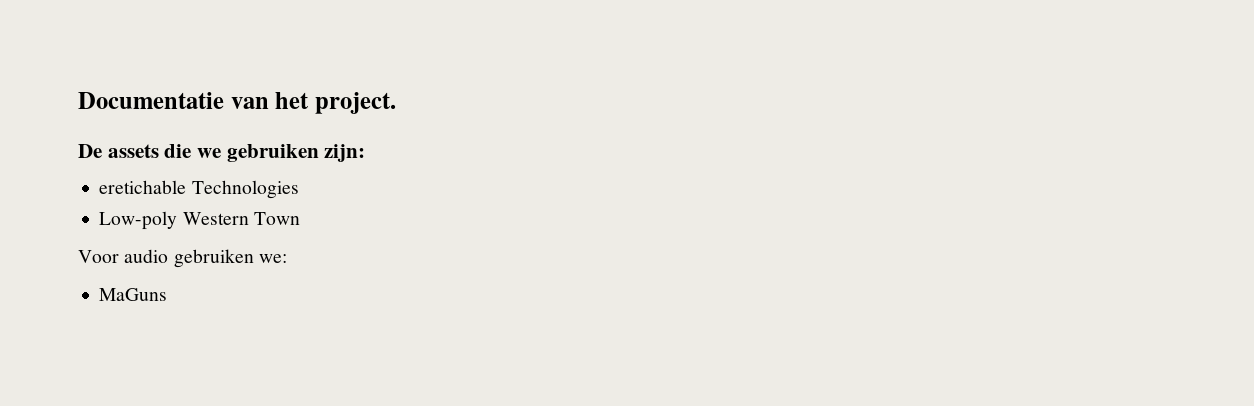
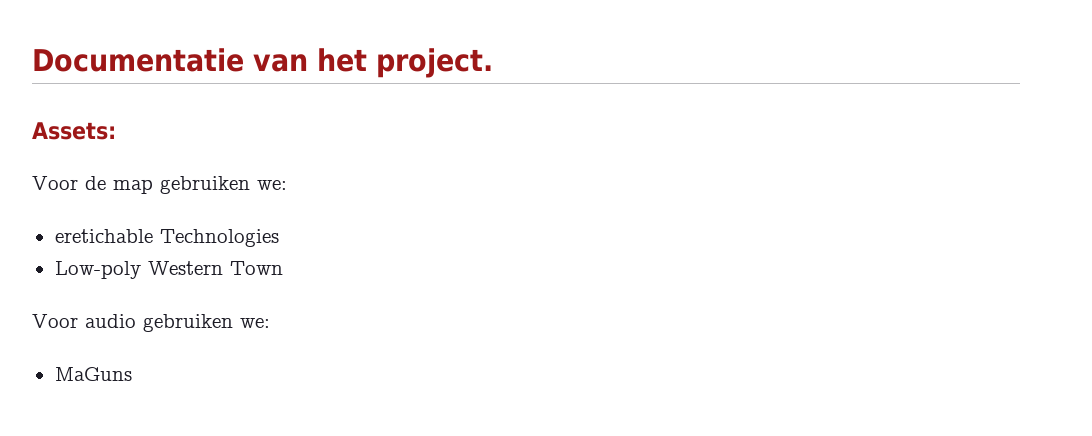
- De assets die we gebruiken zijn:
+ Assets:
+ Voor de map gebruiken we:

